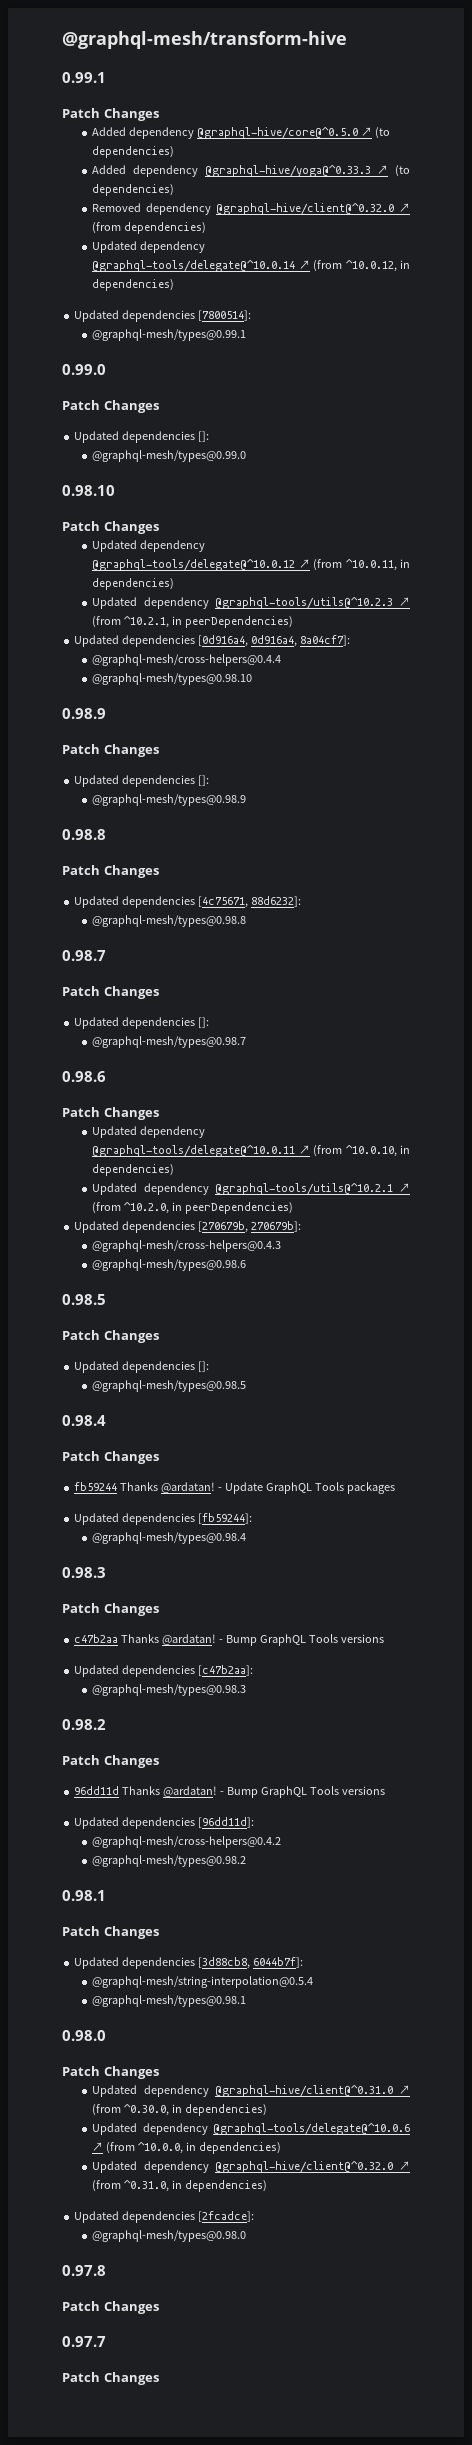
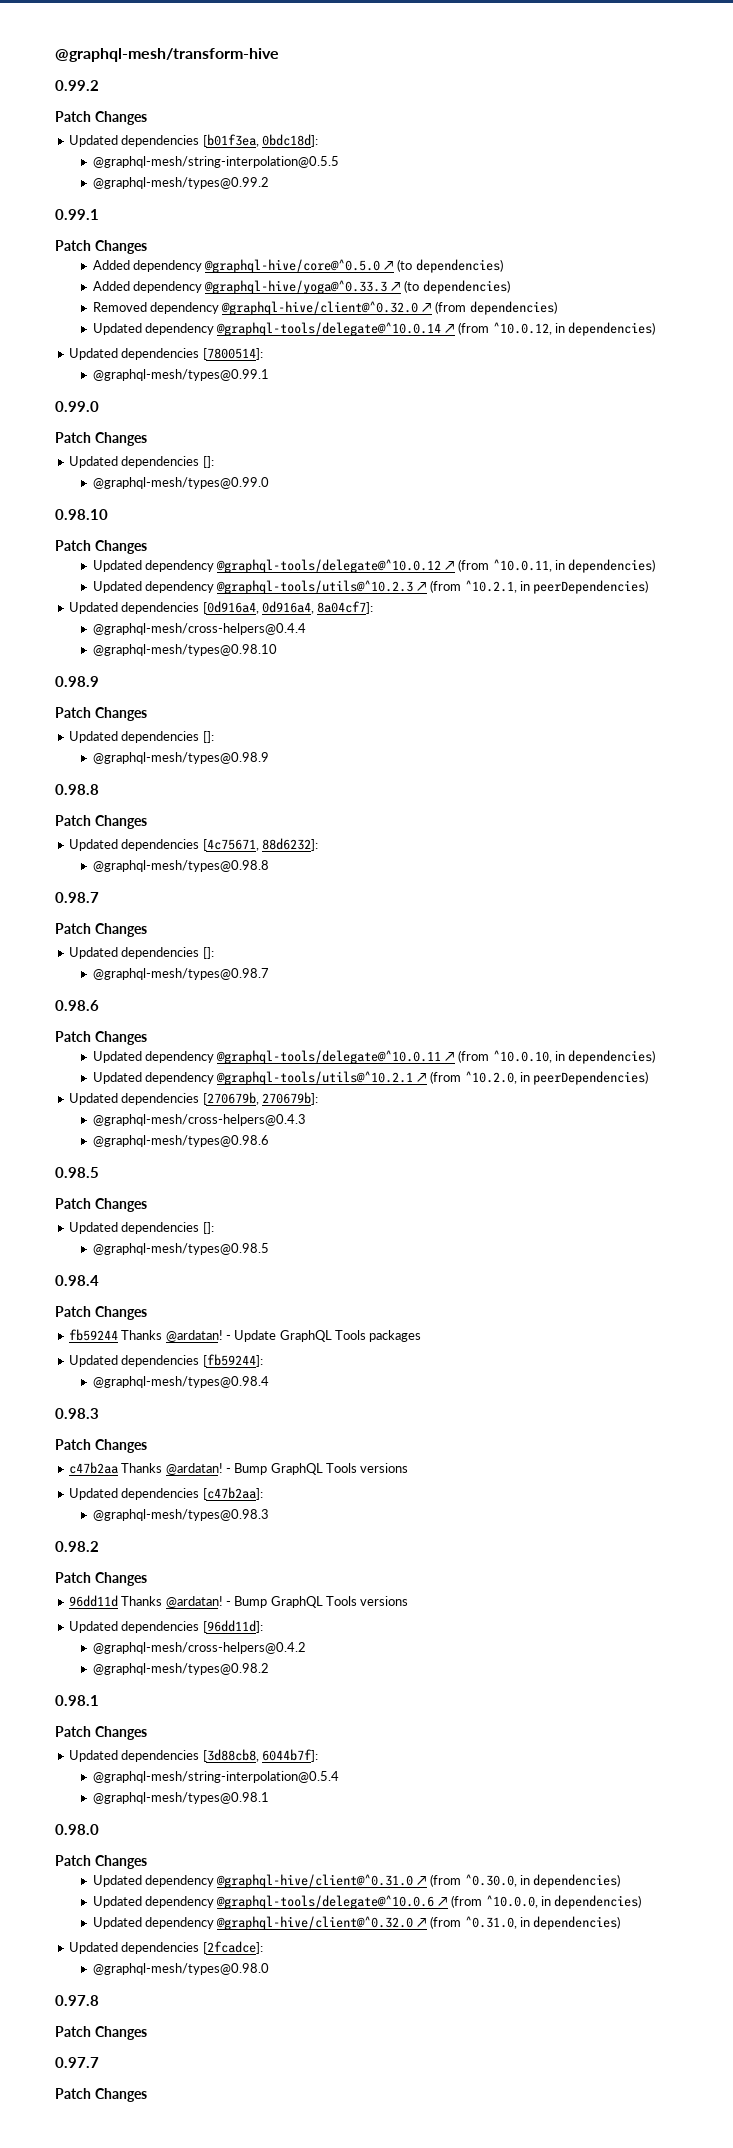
+ 0.99.2
+ Patch Changes
+ Updated dependencies [b01f3ea, 0bdc18d]:
+ @graphql-mesh/string-interpolation@0.5.5
+ @graphql-mesh/types@0.99.2

